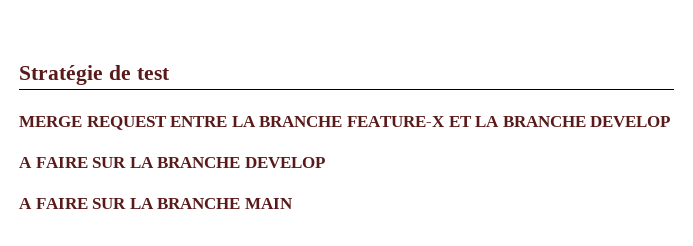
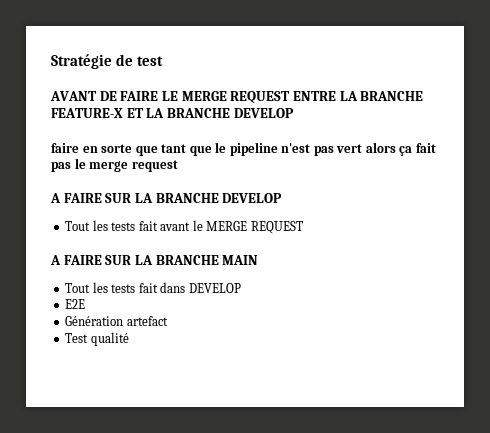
- MERGE REQUEST ENTRE LA BRANCHE FEATURE-X ET LA BRANCHE DEVELOP
+ AVANT DE FAIRE LE MERGE REQUEST ENTRE LA BRANCHE FEATURE-X ET LA BRANCHE DEVELOP
+ faire en sorte que tant que le pipeline n'est pas vert alors ça fait pas le merge request
+ Tout les tests fait avant le MERGE REQUEST
+ Tout les tests fait dans DEVELOP
+ E2E
+ Génération artefact
+ Test qualité

